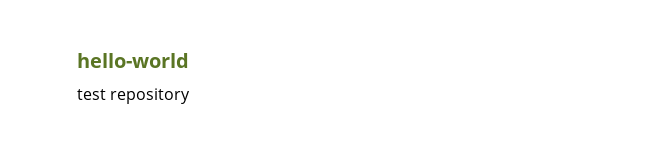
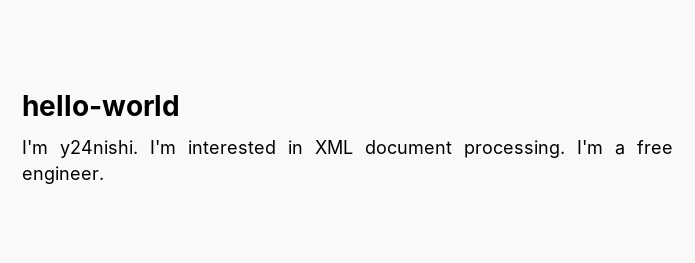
- test repository
+ I'm y24nishi. I'm interested in XML document processing. I'm a free engineer.

